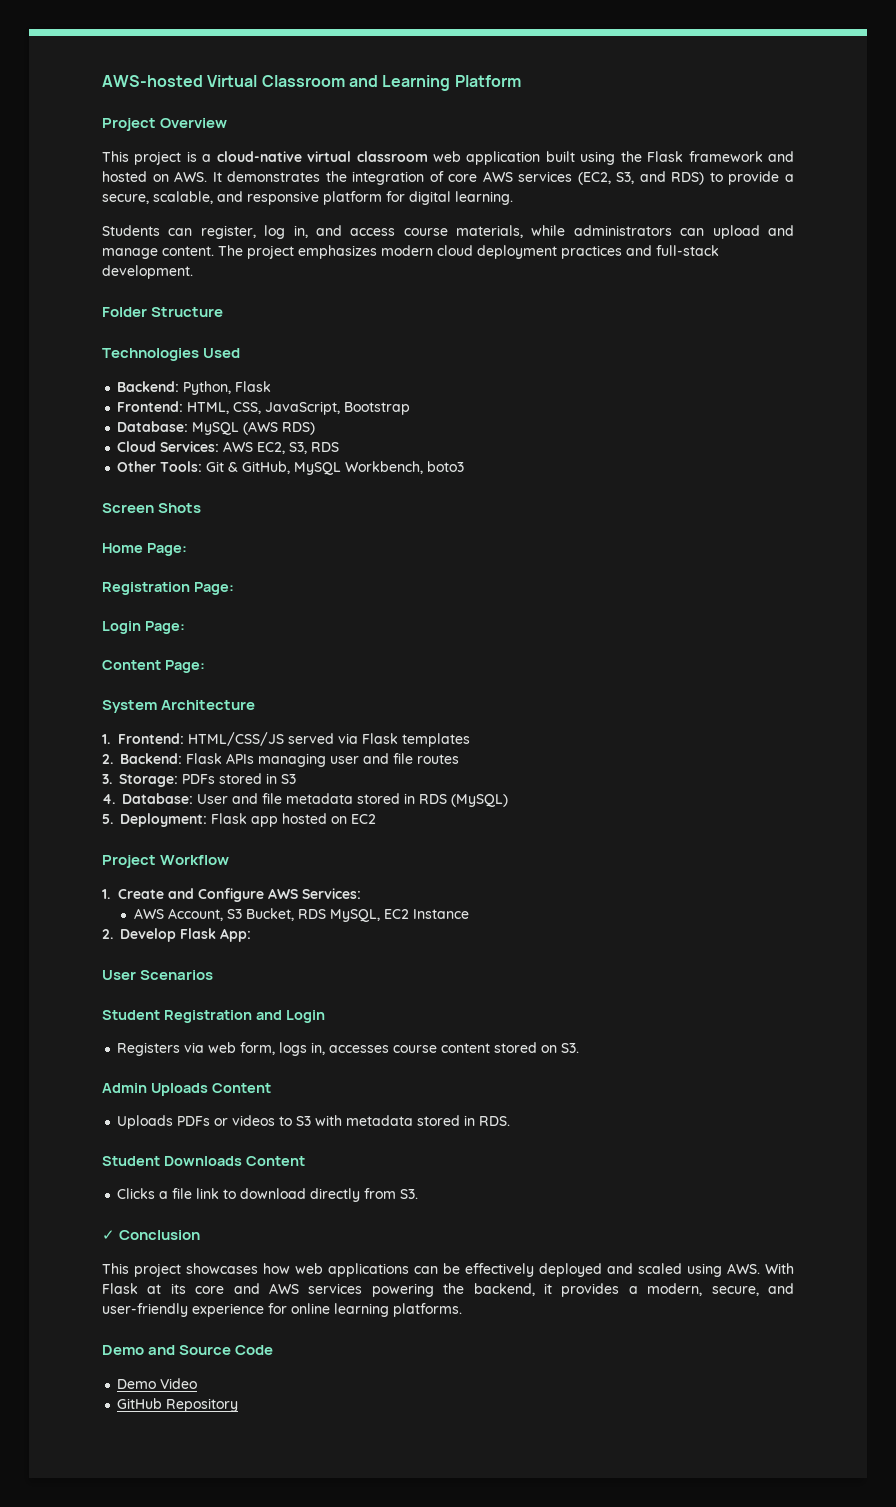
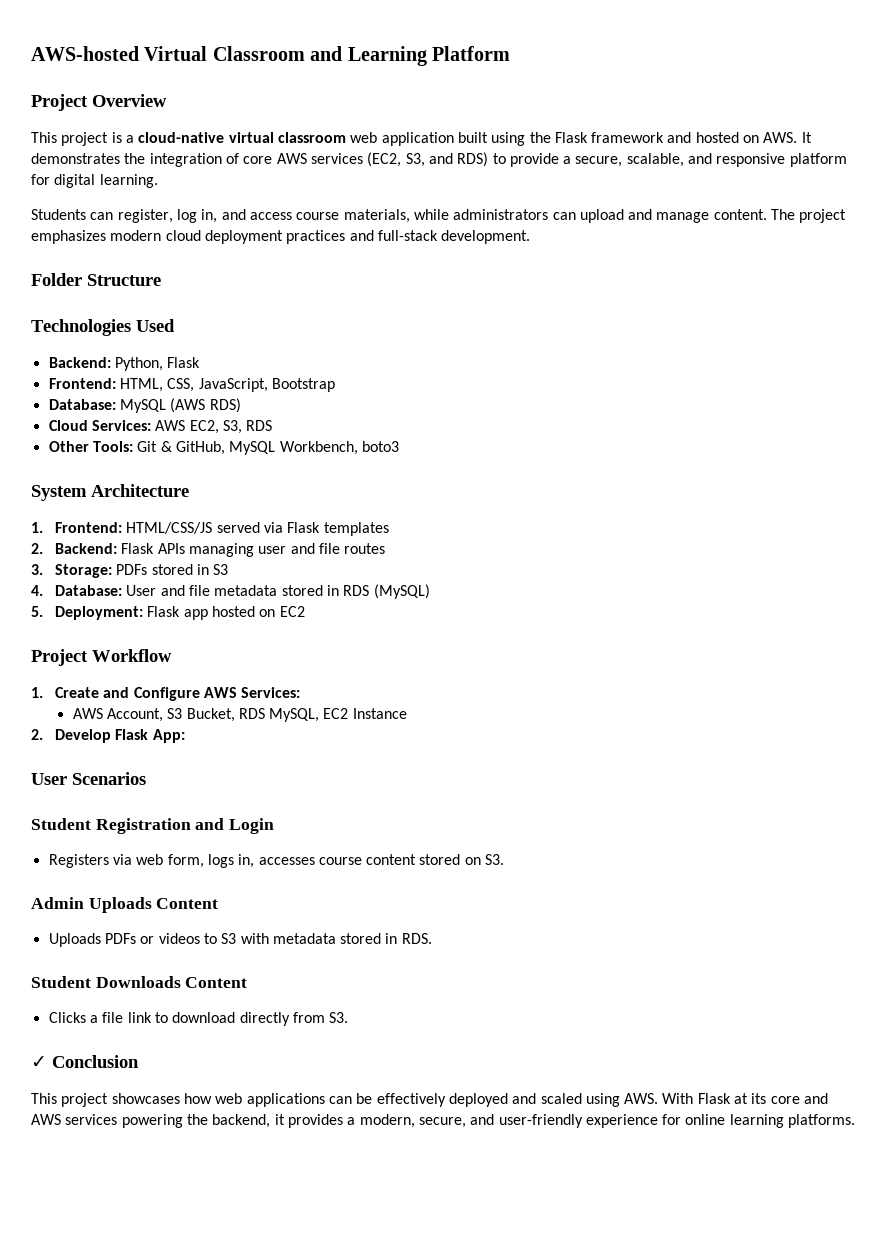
- Screen Shots
- Home Page:
- Registration Page:
- Login Page:
- Content Page:
- Demo and Source Code
- Demo Video
- GitHub Repository

